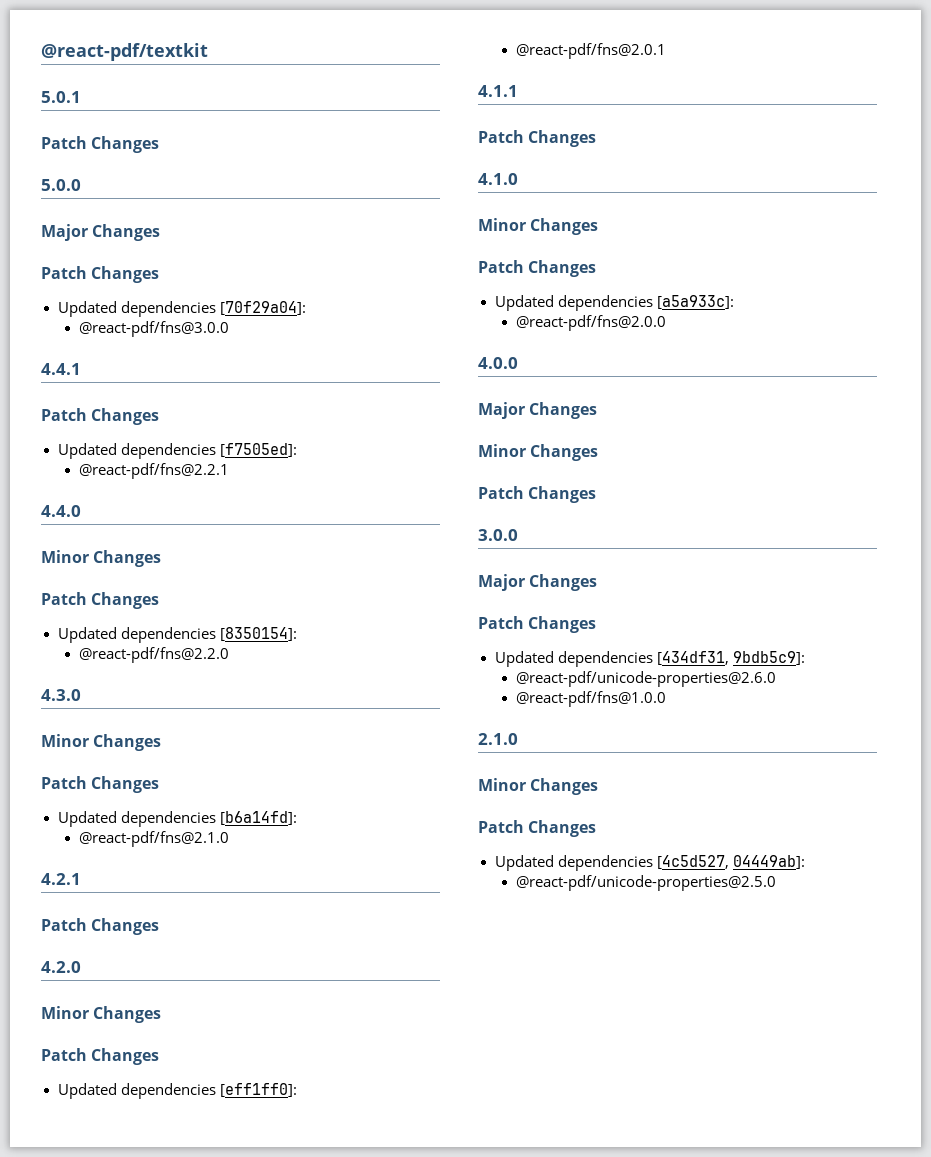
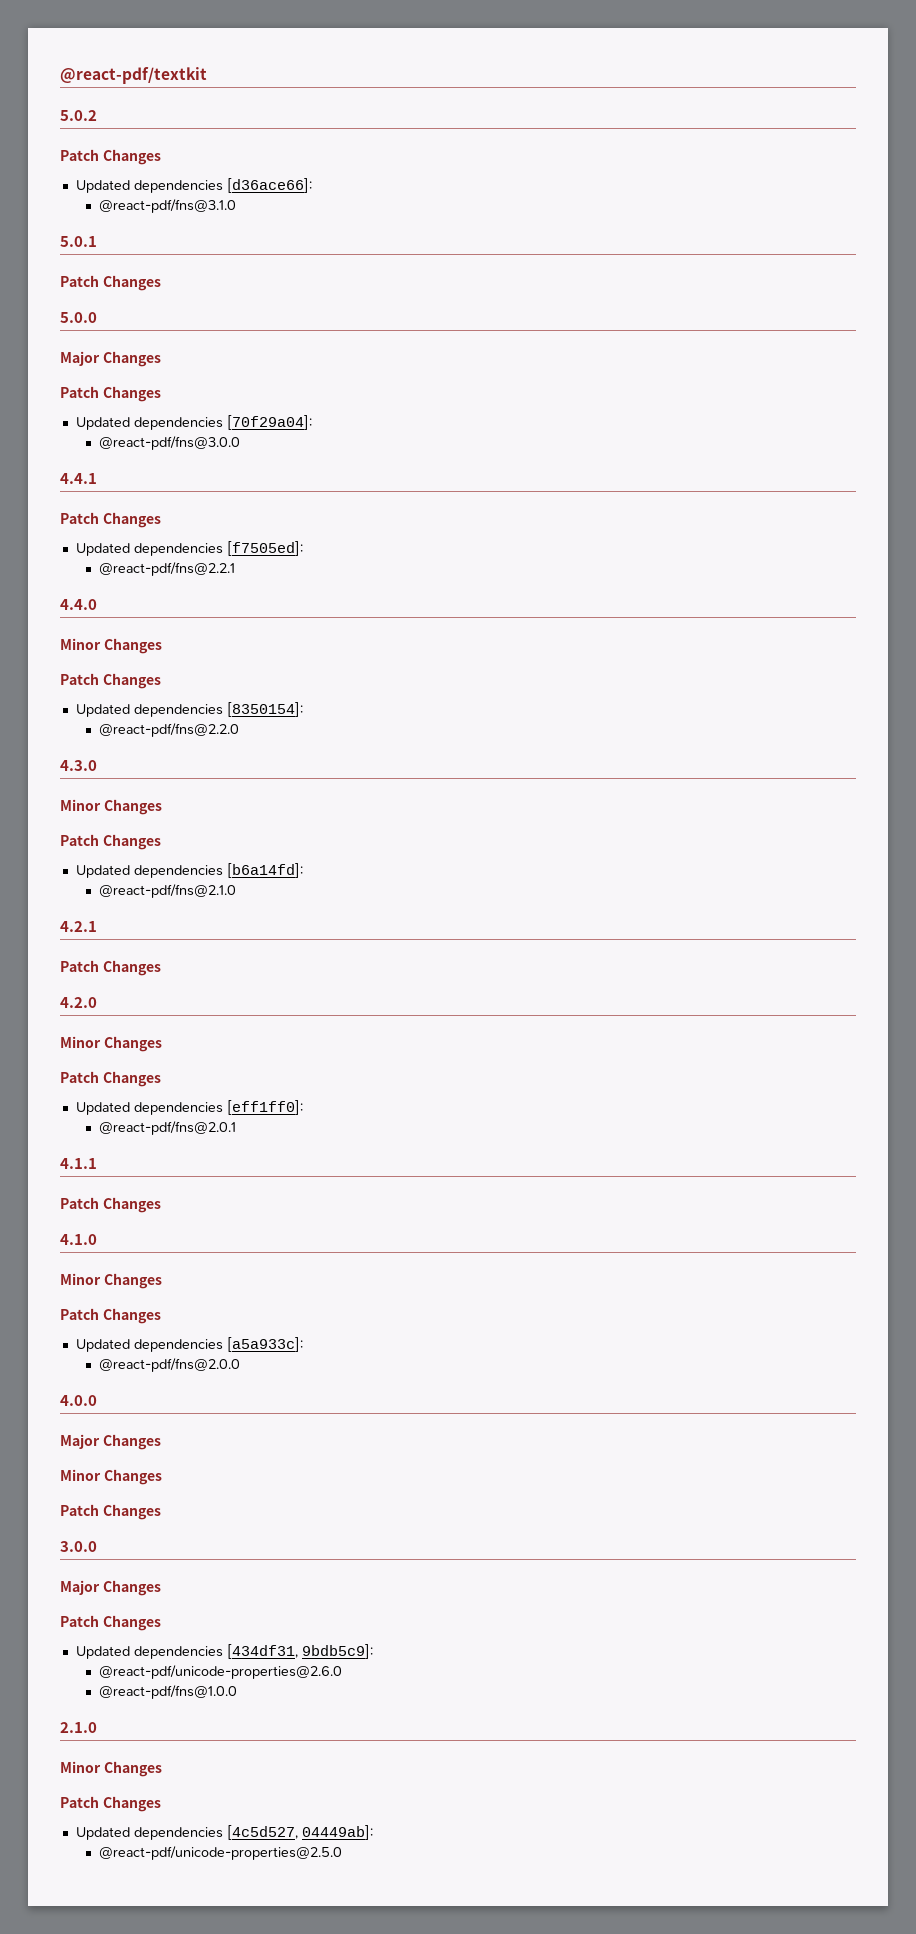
+ 5.0.2
+ Patch Changes
+ Updated dependencies [d36ace66]:
+ @react-pdf/fns@3.1.0

